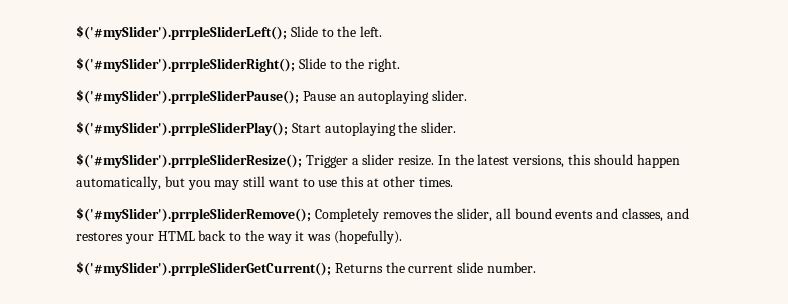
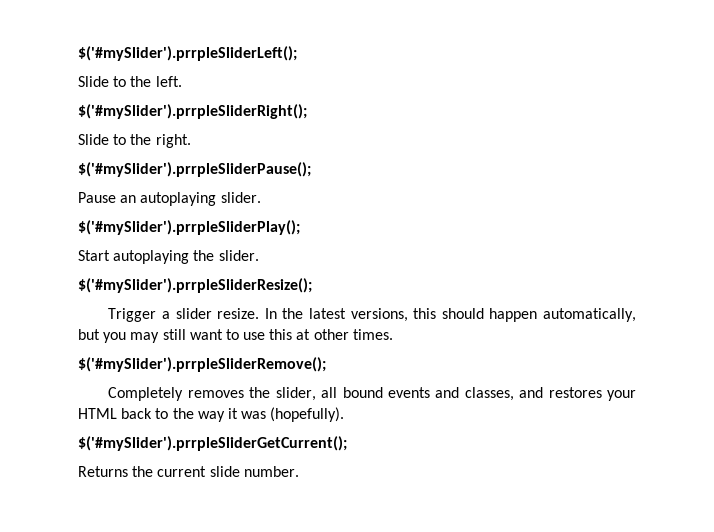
- $('#mySlider').prrpleSliderLeft(); Slide to the left.
+ $('#mySlider').prrpleSliderLeft();
+ Slide to the left.
- $('#mySlider').prrpleSliderRight(); Slide to the right.
+ $('#mySlider').prrpleSliderRight();
+ Slide to the right.
- $('#mySlider').prrpleSliderPause(); Pause an autoplaying slider.
+ $('#mySlider').prrpleSliderPause();
+ Pause an autoplaying slider.
- $('#mySlider').prrpleSliderPlay(); Start autoplaying the slider.
+ $('#mySlider').prrpleSliderPlay();
+ Start autoplaying the slider.
- $('#mySlider').prrpleSliderResize(); Trigger a slider resize.
+ $('#mySlider').prrpleSliderResize();
+ Trigger a slider resize.
- $('#mySlider').prrpleSliderRemove(); Completely removes the slider, all bound events and classes, and restores your HTML back to the way it was (hopefully).
+ $('#mySlider').prrpleSliderRemove();
+ Completely removes the slider, all bound events and classes, and restores your HTML back to the way it was (hopefully).
- $('#mySlider').prrpleSliderGetCurrent(); Returns the current slide number.
+ $('#mySlider').prrpleSliderGetCurrent();
+ Returns the current slide number.

